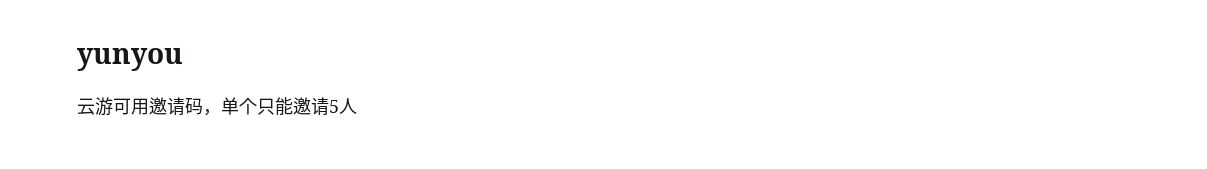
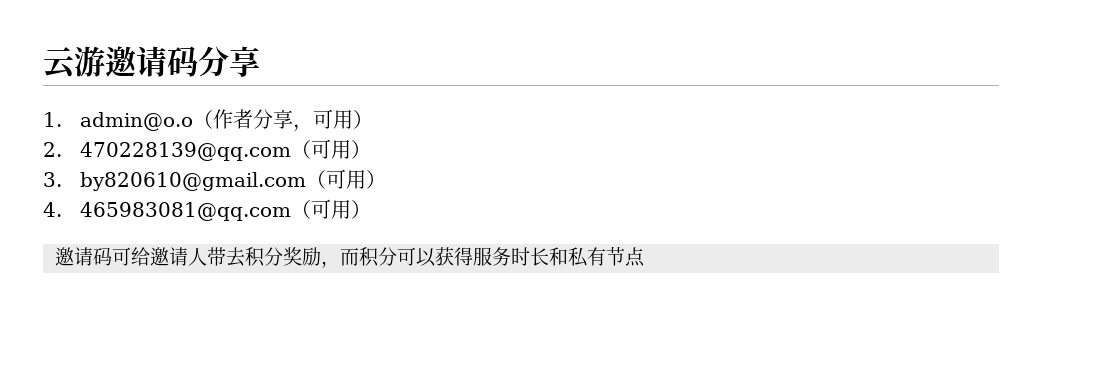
- yunyou
- 云游可用邀请码，单个只能邀请5人
+ 云游邀请码分享
+ 1. admin@o.o（作者分享，可用）
+ 2. 470228139@qq.com（可用）
+ 3. by820610@gmail.com（可用）
+ 4. 465983081@qq.com（可用）
+ 邀请码可给邀请人带去积分奖励，而积分可以获得服务时长和私有节点

